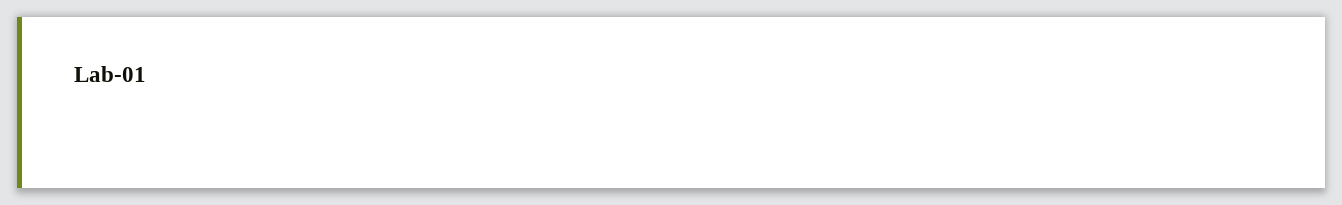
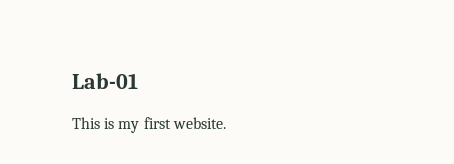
+ This is my first website.

